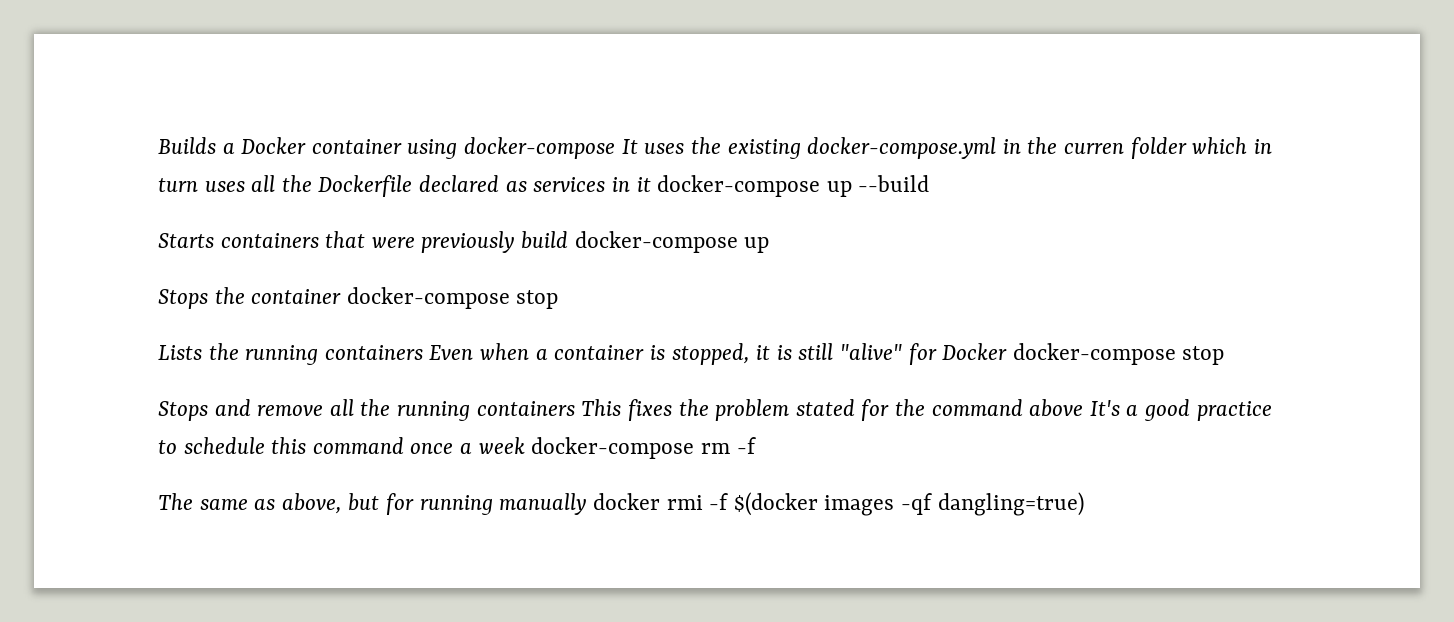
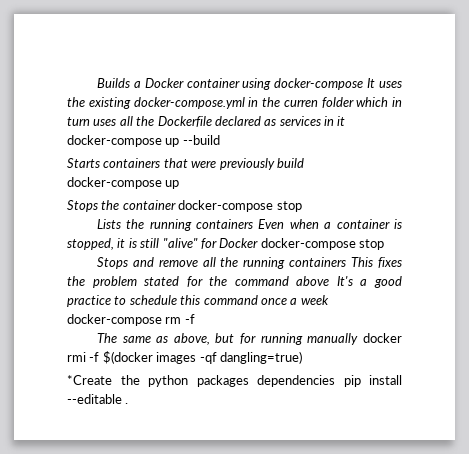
+ *Create the python packages dependencies pip install --editable .

